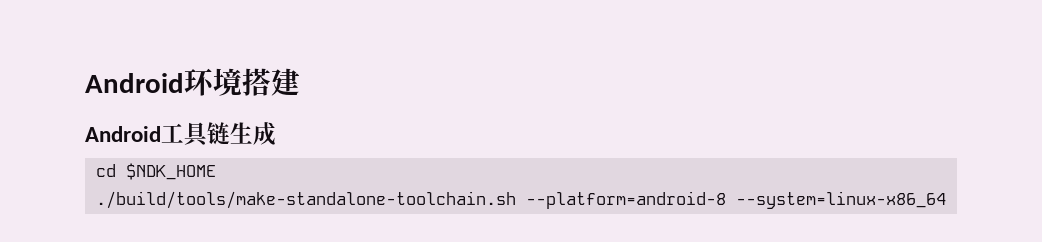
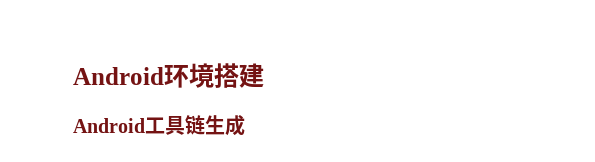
- cd $NDK_HOME
- ./build/tools/make-standalone-toolchain.sh --platform=android-8 --system=linux-x86_64

